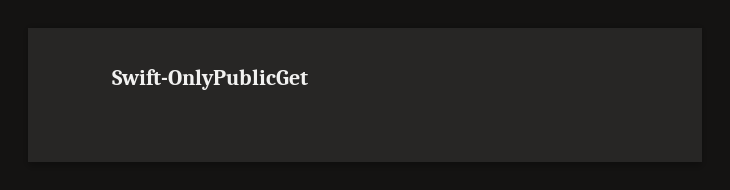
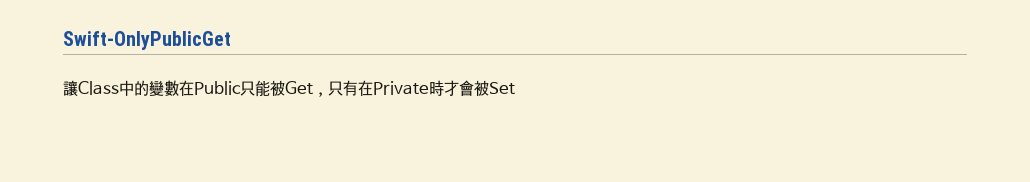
+ 讓Class中的變數在Public只能被Get，只有在Private時才會被Set

